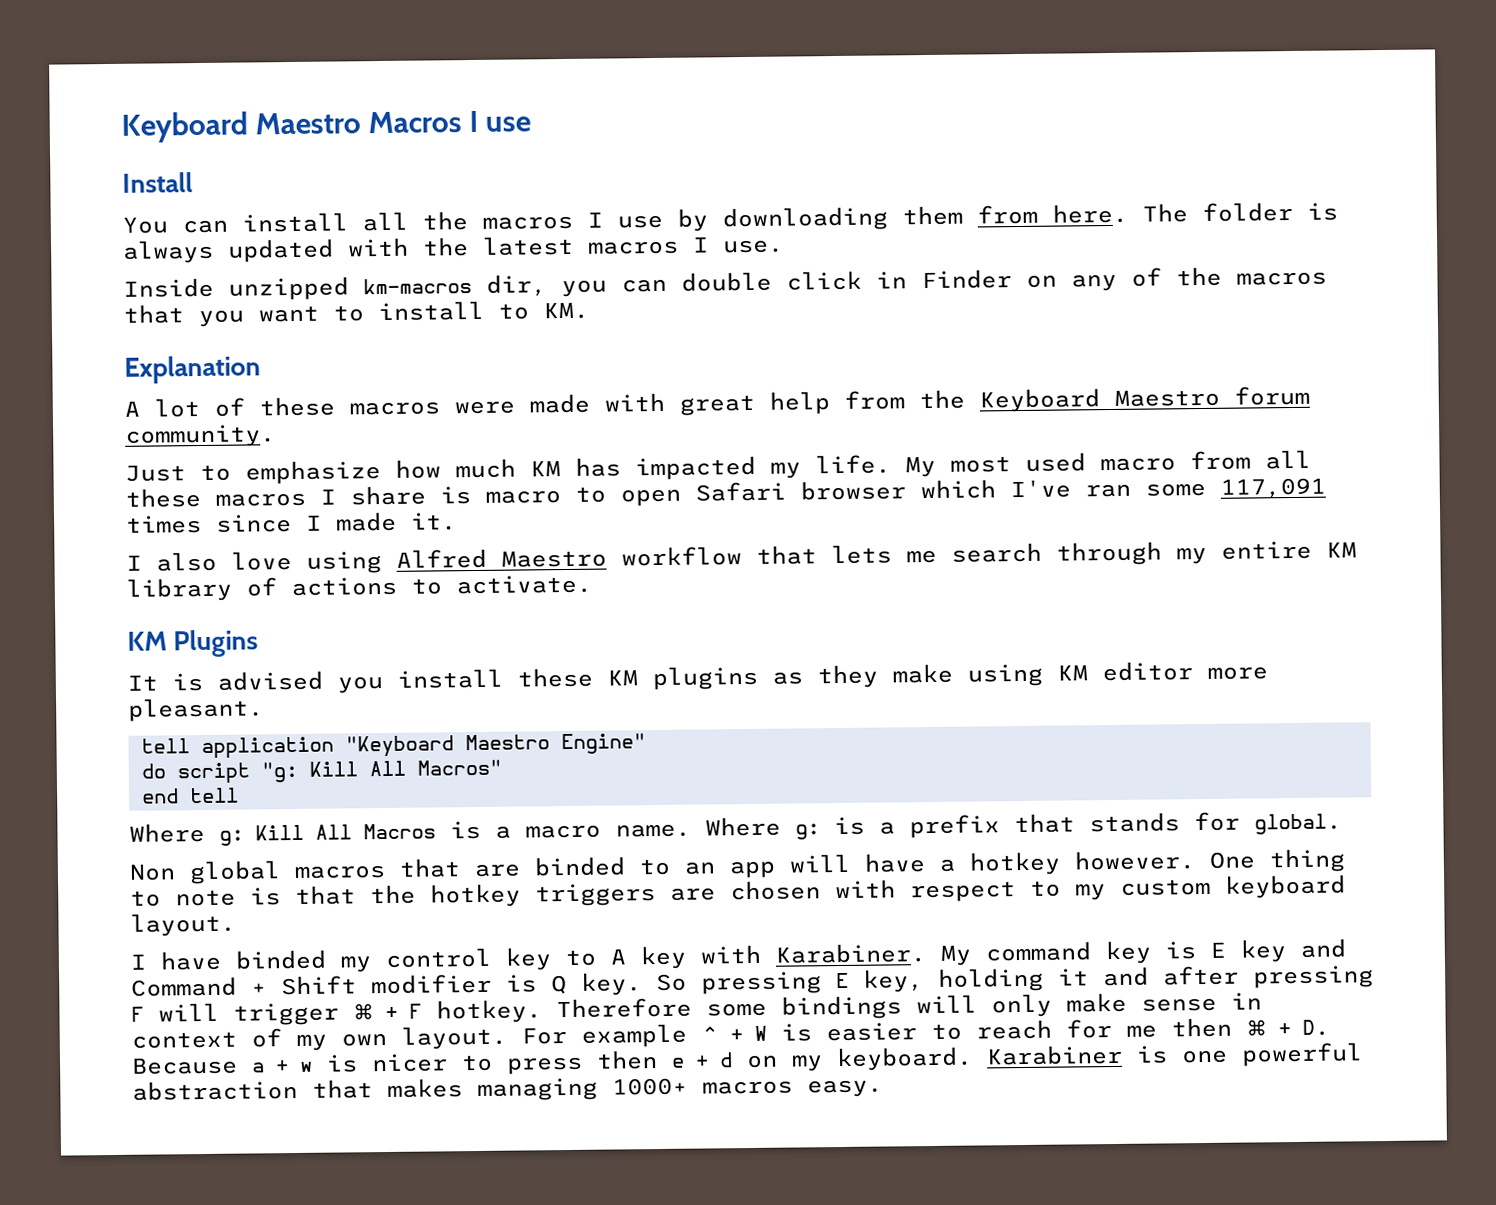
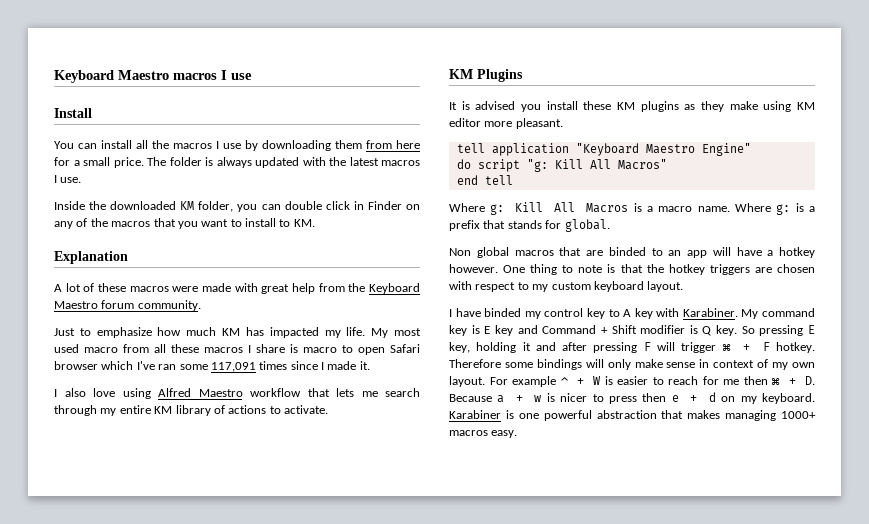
- Keyboard Maestro Macros I use
+ Keyboard Maestro macros I use
- You can install all the macros I use by downloading them from here.
+ You can install all the macros I use by downloading them from here for a small price.
- Inside unzipped km-macros dir, you can double click in Finder on any of the macros that you want to install to KM.
+ Inside the downloaded KM folder, you can double click in Finder on any of the macros that you want to install to KM.

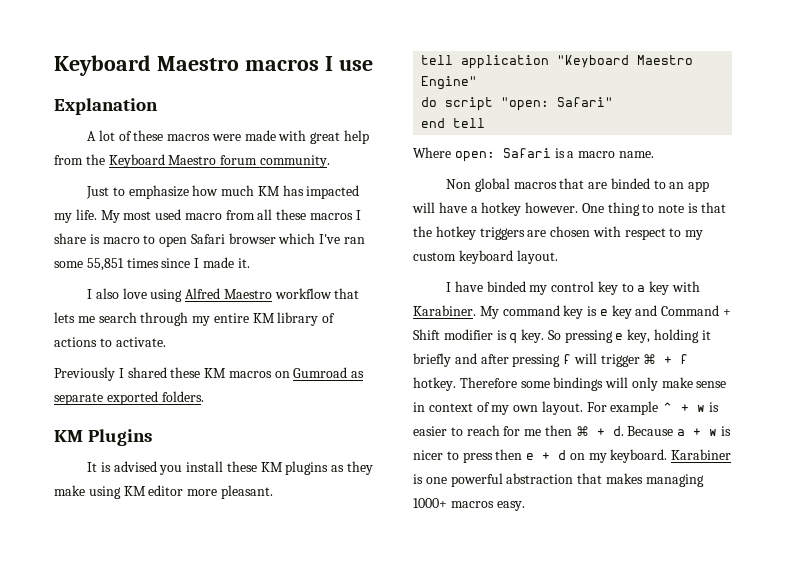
- Install
- You can install all the macros I use by downloading them from here for a small price. The folder is always updated with the latest macros I use.
- Inside the downloaded KM folder, you can double click in Finder on any of the macros that you want to install to KM.
- My most used macro from all these macros I share is macro to open Safari browser which I've ran some 117,091 times since I made it.
+ My most used macro from all these macros I share is macro to open Safari browser which I've ran some 55,851 times since I made it.
+ Previously I shared these KM macros on Gumroad as separate exported folders.
- do script "g: Kill All Macros"
+ do script "open: Safari"
- Where g: Kill All Macros is a macro name. Where g: is a prefix that stands for global.
+ Where open: Safari is a macro name.
- I have binded my control key to A key with Karabiner.
+ I have binded my control key to a key with Karabiner.
- My command key is E key and Command + Shift modifier is Q key.
+ My command key is e key and Command + Shift modifier is q key.
- So pressing E key, holding it and after pressing F will trigger ⌘ + F hotkey.
+ So pressing e key, holding it briefly and after pressing f will trigger ⌘ + f hotkey.
- For example ⌃ + W is easier to reach for me then ⌘ + D. Because a + w is nicer to press then e + d on my keyboard.
+ For example ⌃ + w is easier to reach for me then ⌘ + d. Because a + w is nicer to press then e + d on my keyboard.

